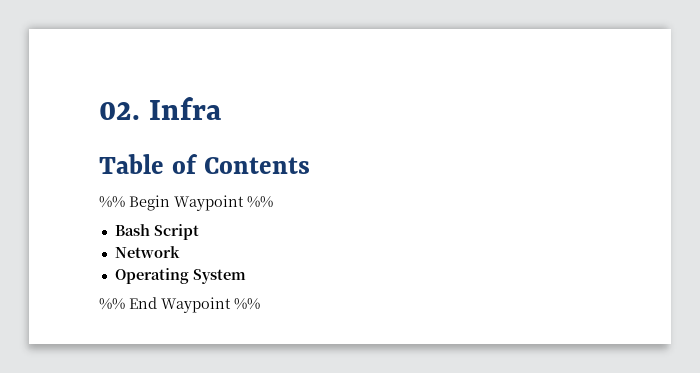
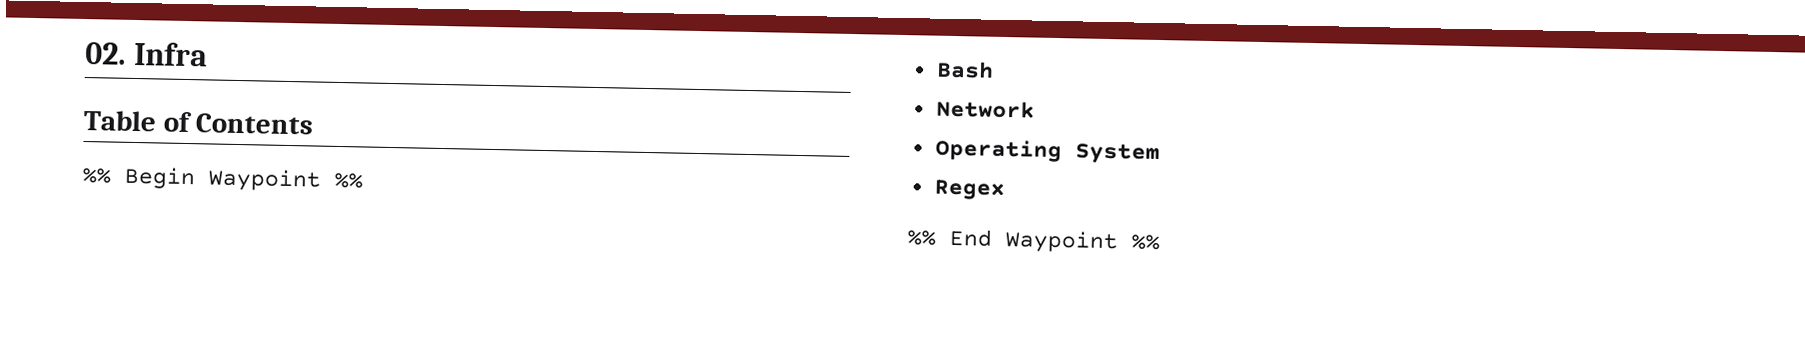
- Bash Script
+ Bash
+ Regex

